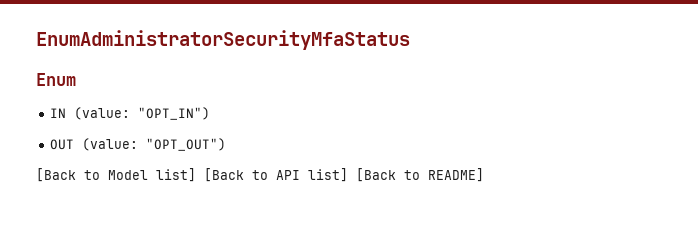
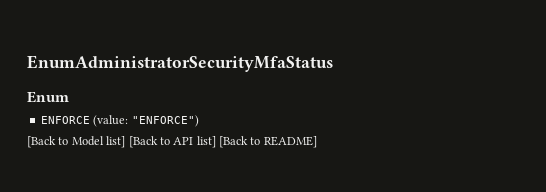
- IN (value: "OPT_IN")
- OUT (value: "OPT_OUT")
+ ENFORCE (value: "ENFORCE")

